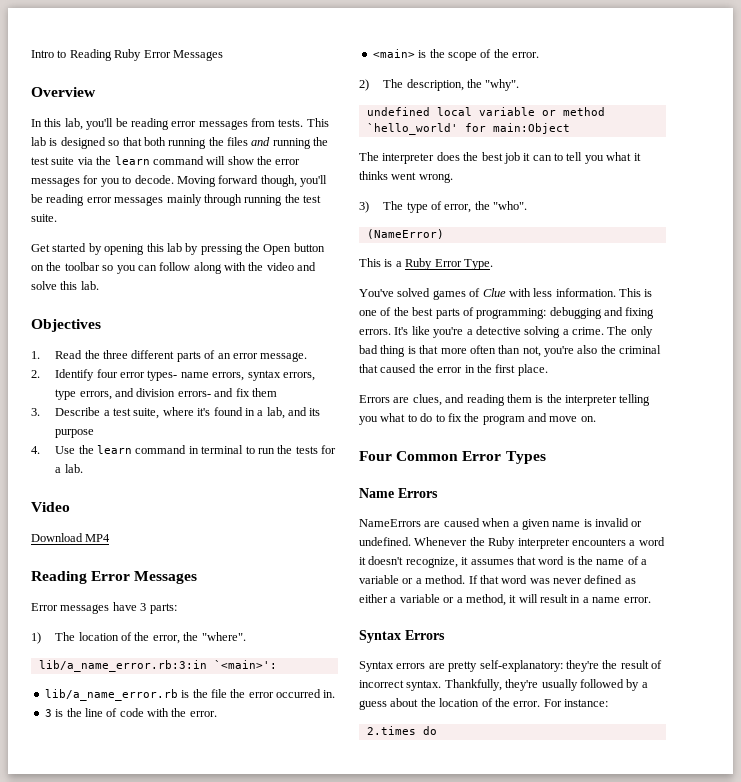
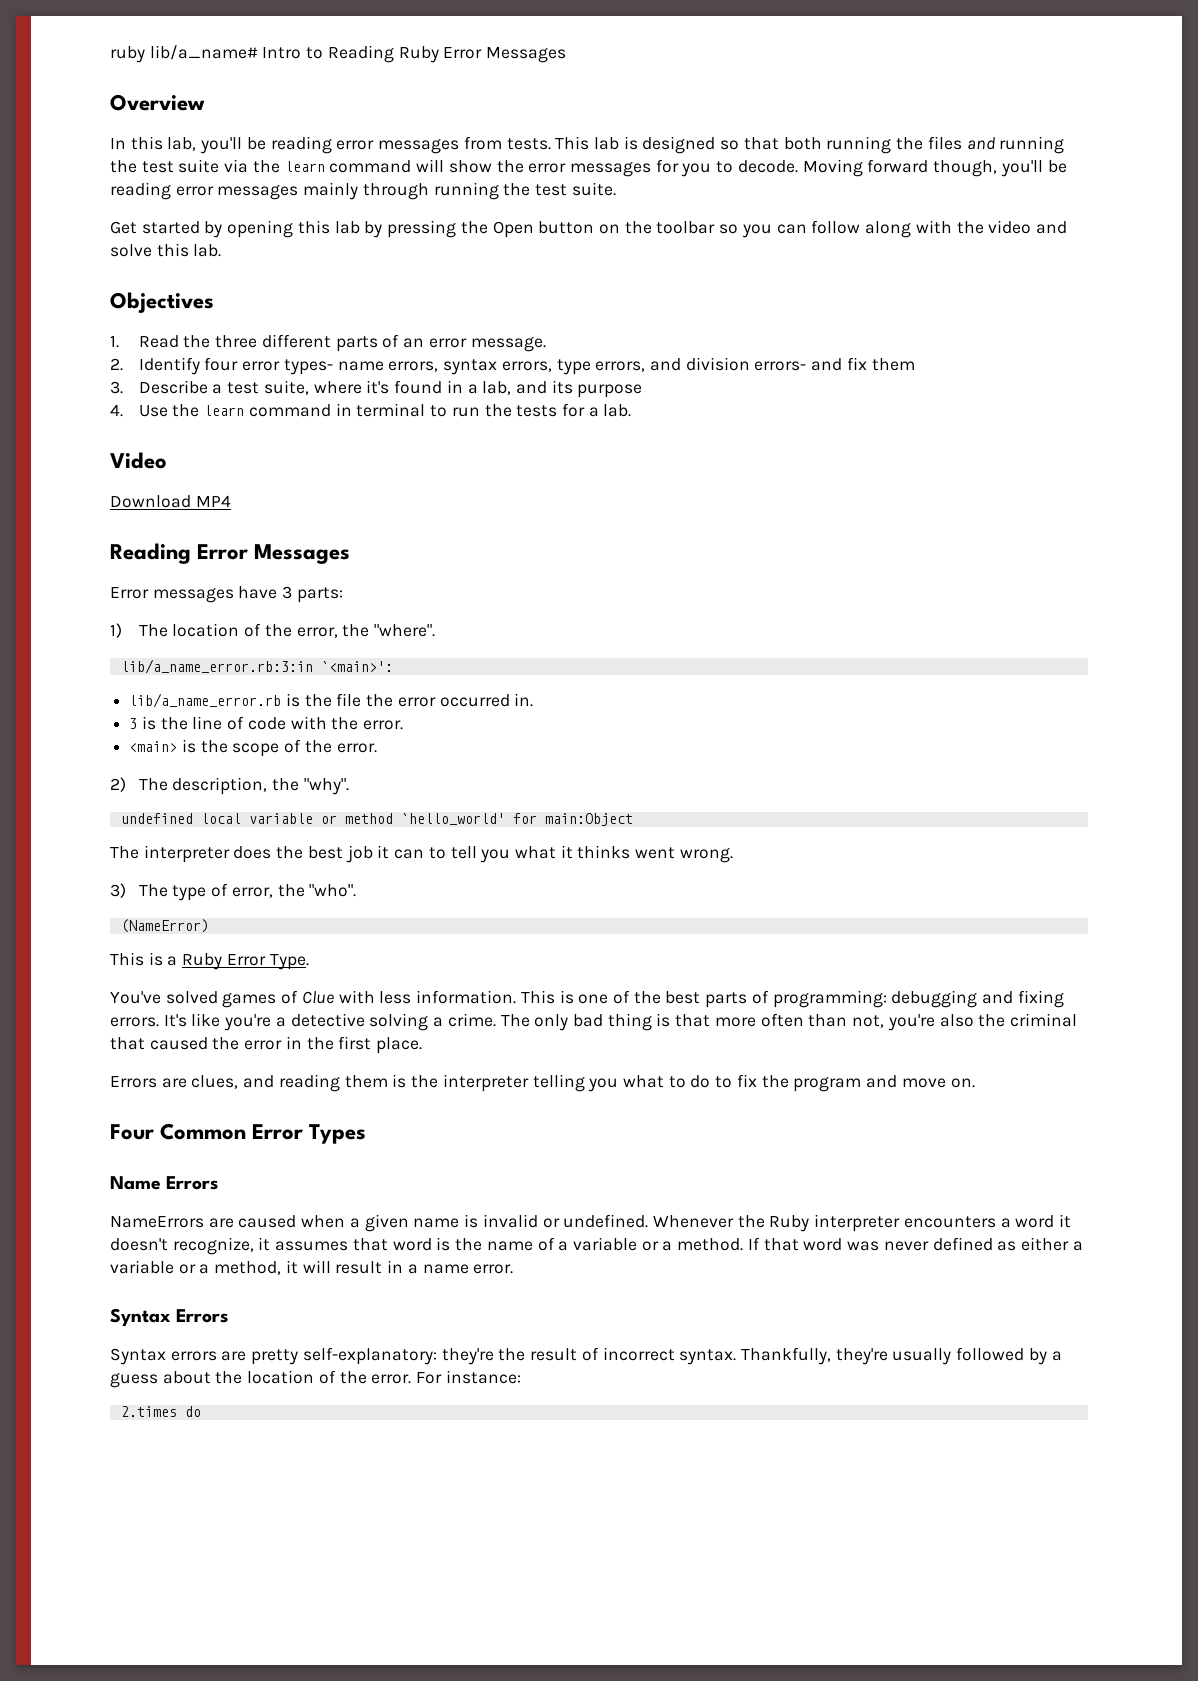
- Intro to Reading Ruby Error Messages
+ ruby lib/a_name# Intro to Reading Ruby Error Messages

